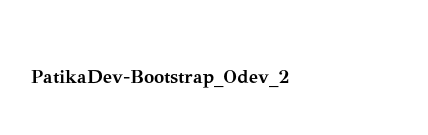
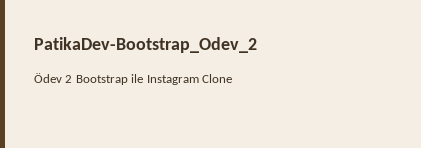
+ Ödev 2 Bootstrap ile Instagram Clone

